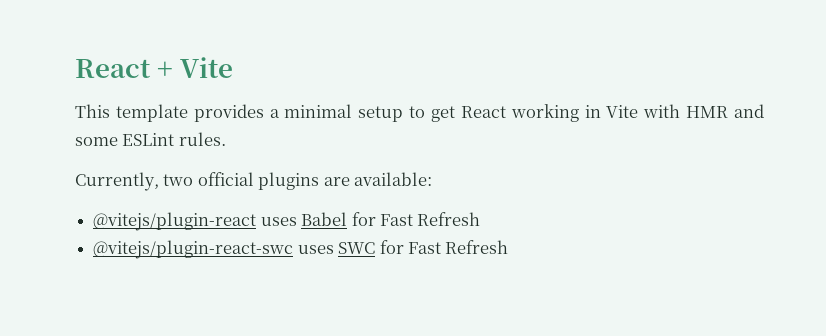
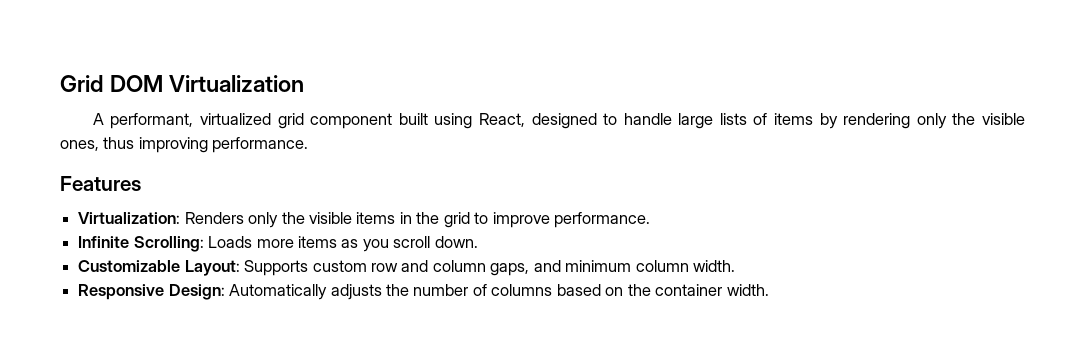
- React + Vite
- This template provides a minimal setup to get React working in Vite with HMR and some ESLint rules.
- Currently, two official plugins are available:
- @vitejs/plugin-react uses Babel for Fast Refresh
- @vitejs/plugin-react-swc uses SWC for Fast Refresh
+ Grid DOM Virtualization
+ A performant, virtualized grid component built using React, designed to handle large lists of items by rendering only the visible ones, thus improving performance.
+ Features
+ Virtualization: Renders only the visible items in the grid to improve performance.
+ Infinite Scrolling: Loads more items as you scroll down.
+ Customizable Layout: Supports custom row and column gaps, and minimum column width.
+ Responsive Design: Automatically adjusts the number of columns based on the container width.

